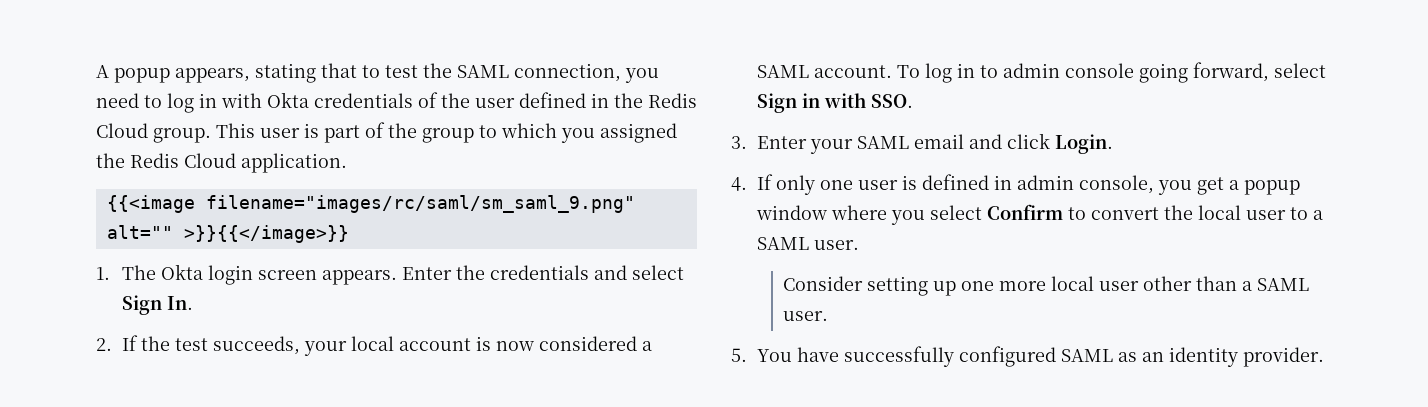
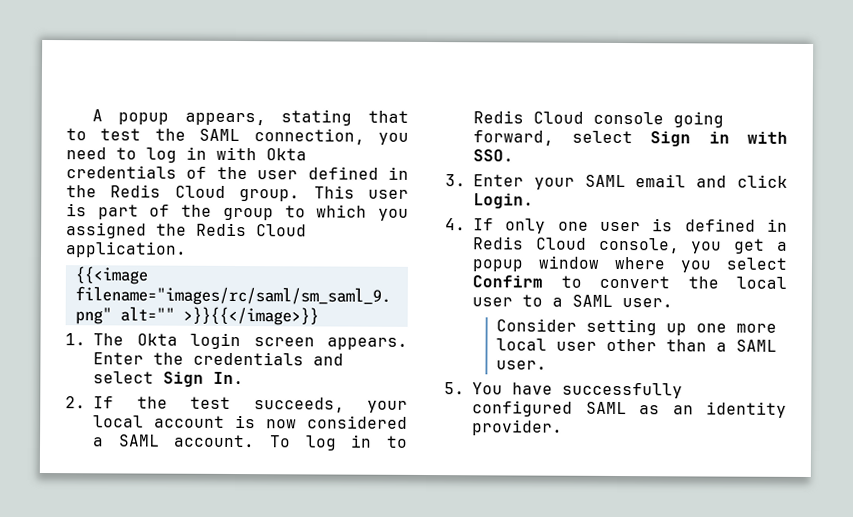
- To log in to admin console going forward, select Sign in with SSO.
+ To log in to Redis Cloud console going forward, select Sign in with SSO.
- 4. If only one user is defined in admin console, you get a popup window where you select Confirm to convert the local user to a SAML user.
+ 4. If only one user is defined in Redis Cloud console, you get a popup window where you select Confirm to convert the local user to a SAML user.

